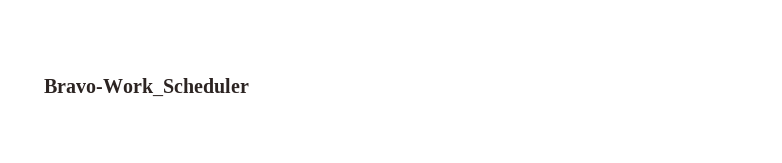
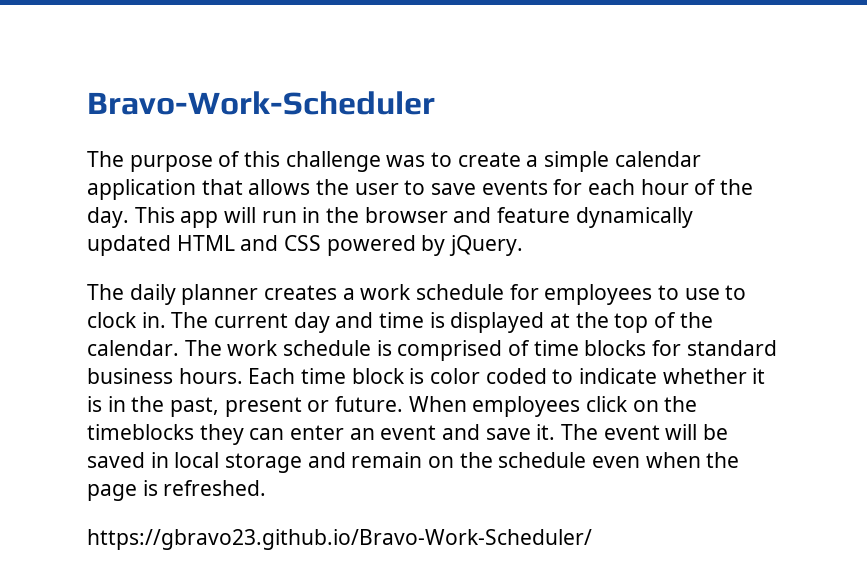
- Bravo-Work_Scheduler
+ Bravo-Work-Scheduler
+ The purpose of this challenge was to create a simple calendar application that allows the user to save events for each hour of the day. This app will run in the browser and feature dynamically updated HTML and CSS powered by jQuery.
+ The daily planner creates a work schedule for employees to use to clock in. The current day and time is displayed at the top of the calendar. The work schedule is comprised of time blocks for standard business hours. Each time block is color coded to indicate whether it is in the past, present or future. When employees click on the timeblocks they can enter an event and save it. The event will be saved in local storage and remain on the schedule even when the page is refreshed.
+ https://gbravo23.github.io/Bravo-Work-Scheduler/

